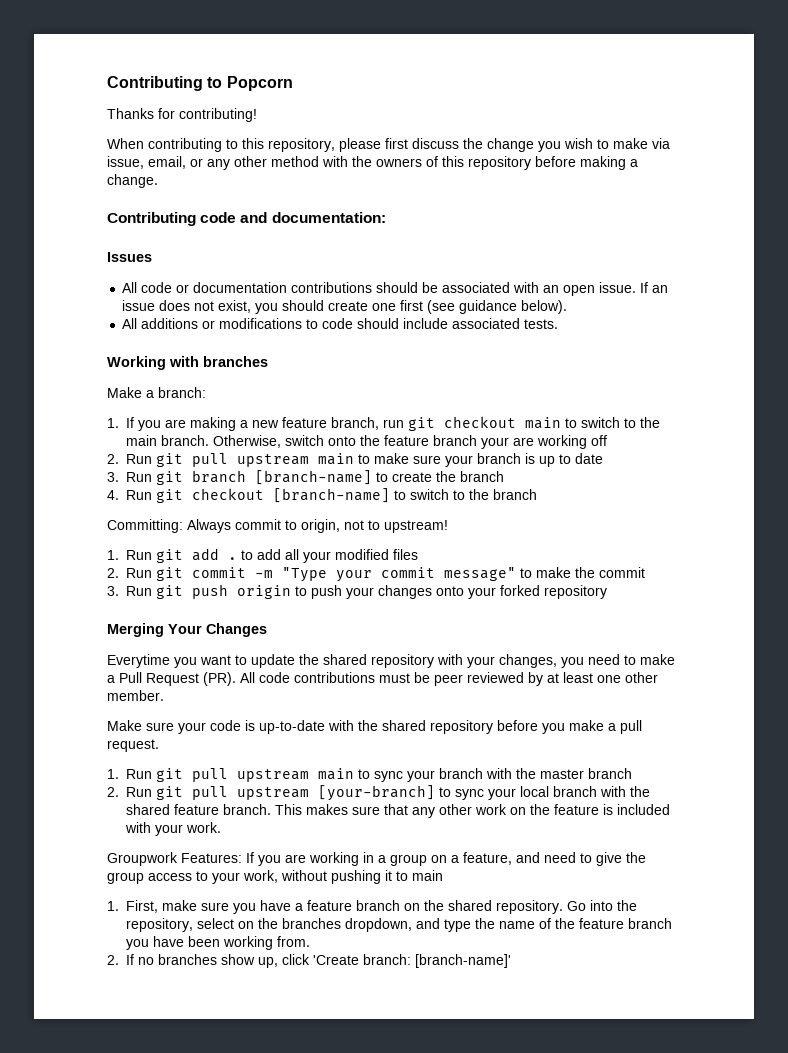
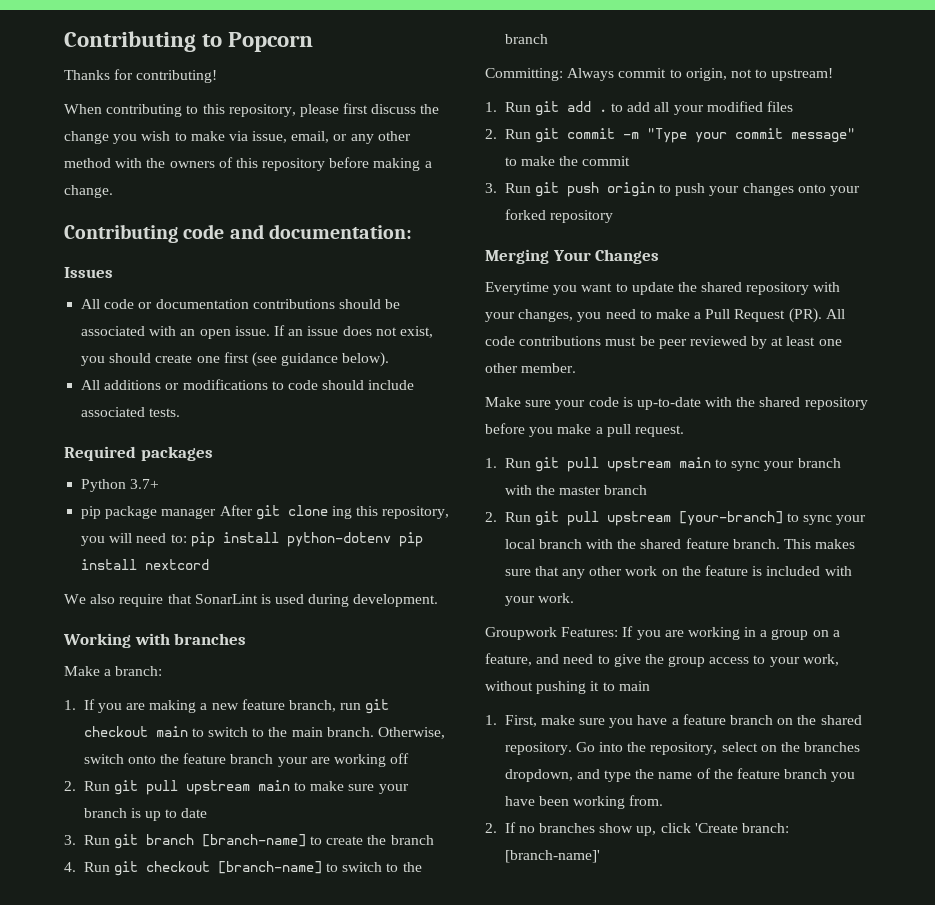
+ Required packages
+ Python 3.7+
+ pip package manager After git clone ing this repository, you will need to: pip install python-dotenv pip install nextcord
+ We also require that SonarLint is used during development.

